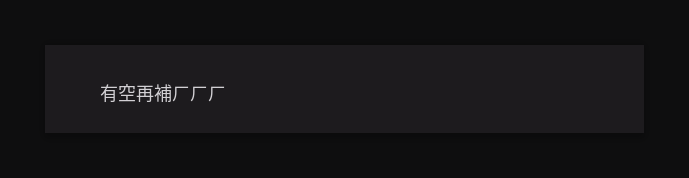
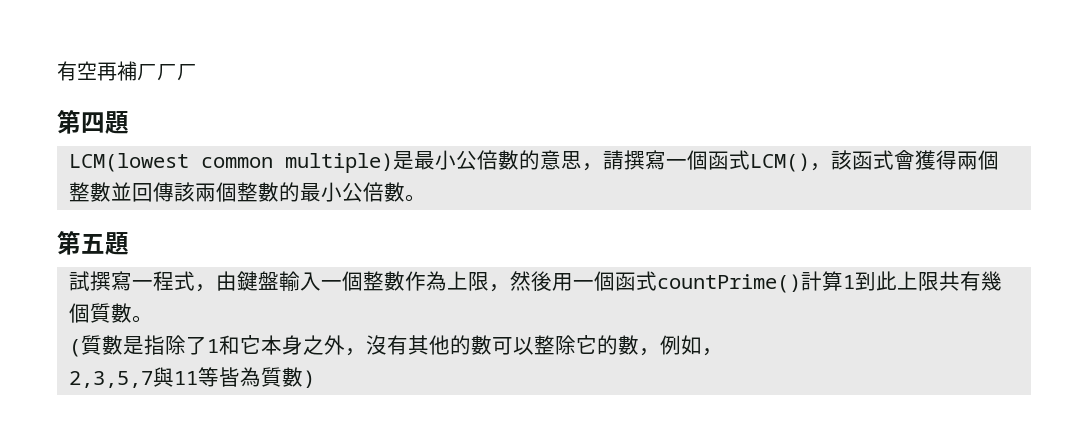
+ 第四題
+ LCM(lowest common multiple)是最小公倍數的意思，請撰寫一個函式LCM()，該函式會獲得兩個整數並回傳該兩個整數的最小公倍數。
+ 第五題
+ 試撰寫一程式，由鍵盤輸入一個整數作為上限，然後用一個函式countPrime()計算1到此上限共有幾個質數。
+ (質數是指除了1和它本身之外，沒有其他的數可以整除它的數，例如，
+ 2,3,5,7與11等皆為質數)

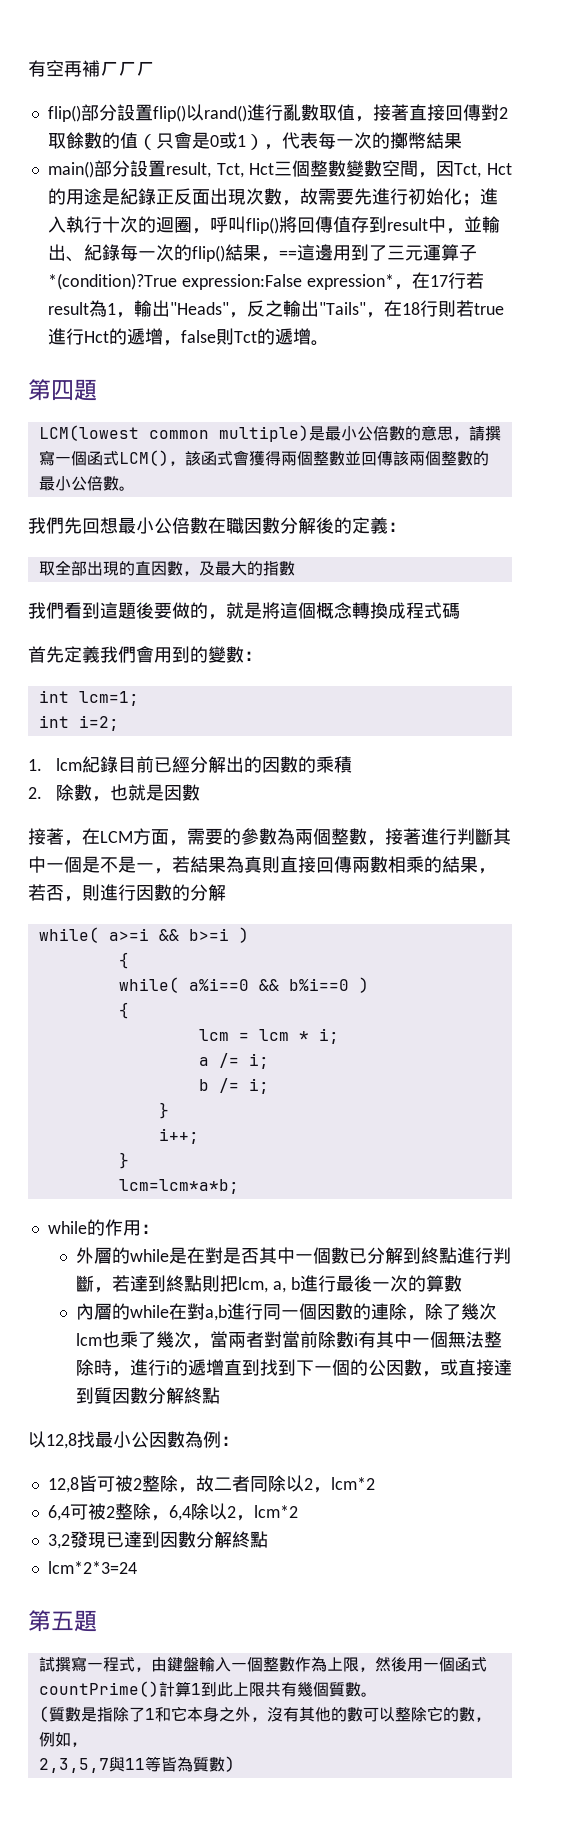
+ flip()部分設置flip()以rand()進行亂數取值，接著直接回傳對2取餘數的值（只會是0或1），代表每一次的擲幣結果
+ main()部分設置result, Tct, Hct三個整數變數空間，因Tct, Hct的用途是紀錄正反面出現次數，故需要先進行初始化；進入執行十次的迴圈，呼叫flip()將回傳值存到result中，並輸出、紀錄每一次的flip()結果，==這邊用到了三元運算子*(condition)?True expression:False expression*，在17行若result為1，輸出"Heads"，反之輸出"Tails"，在18行則若true進行Hct的遞增，false則Tct的遞增。
+ 我們先回想最小公倍數在職因數分解後的定義：
+ 取全部出現的直因數，及最大的指數
+ 我們看到這題後要做的，就是將這個概念轉換成程式碼
+ 首先定義我們會用到的變數：
+ int lcm=1;
+ int i=2;
+ 1. lcm紀錄目前已經分解出的因數的乘積
+ 2.除數，也就是因數
+ 接著，在LCM方面，需要的參數為兩個整數，接著進行判斷其中一個是不是一，若結果為真則直接回傳兩數相乘的結果，若否，則進行因數的分解
+ while( a>=i && b>=i )
+ {
+ while( a%i==0 && b%i==0 )
+ {
+ lcm = lcm * i;
+ a /= i;
+ b /= i;
+ }
+ i++;
+ }
+ lcm=lcm*a*b;
+ while的作用：
+ 外層的while是在對是否其中一個數已分解到終點進行判斷，若達到終點則把lcm, a, b進行最後一次的算數
+ 內層的while在對a,b進行同一個因數的連除，除了幾次lcm也乘了幾次，當兩者對當前除數i有其中一個無法整除時，進行i的遞增直到找到下一個的公因數，或直接達到質因數分解終點
+ 以12,8找最小公因數為例：
+ 12,8皆可被2整除，故二者同除以2，lcm*2
+ 6,4可被2整除，6,4除以2，lcm*2
+ 3,2發現已達到因數分解終點
+ lcm*2*3=24

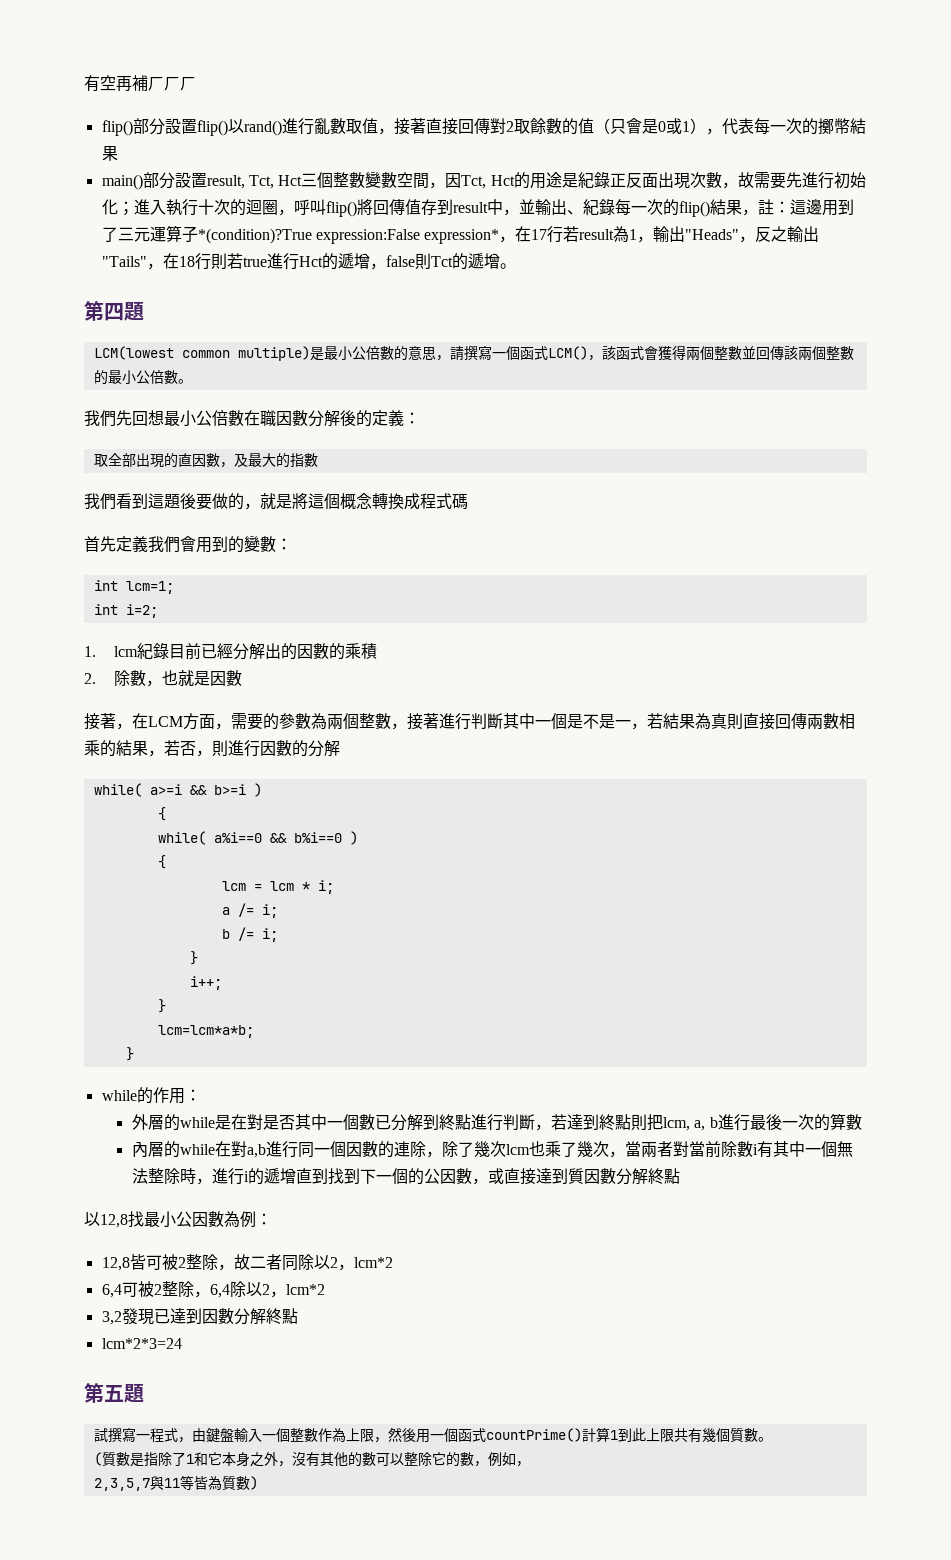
- 進入執行十次的迴圈，呼叫flip()將回傳值存到result中，並輸出、紀錄每一次的flip()結果，==這邊用到了三元運算子*(condition)?True expression:False expression*，在17行若result為1，輸出"Heads"，反之輸出"Tails"，在18行則若true進行Hct的遞增，false則Tct的遞增。
+ 進入執行十次的迴圈，呼叫flip()將回傳值存到result中，並輸出、紀錄每一次的flip()結果，註：這邊用到了三元運算子*(condition)?True expression:False expression*，在17行若result為1，輸出"Heads"，反之輸出"Tails"，在18行則若true進行Hct的遞增，false則Tct的遞增。
  lcm=lcm*a*b;
+ }

